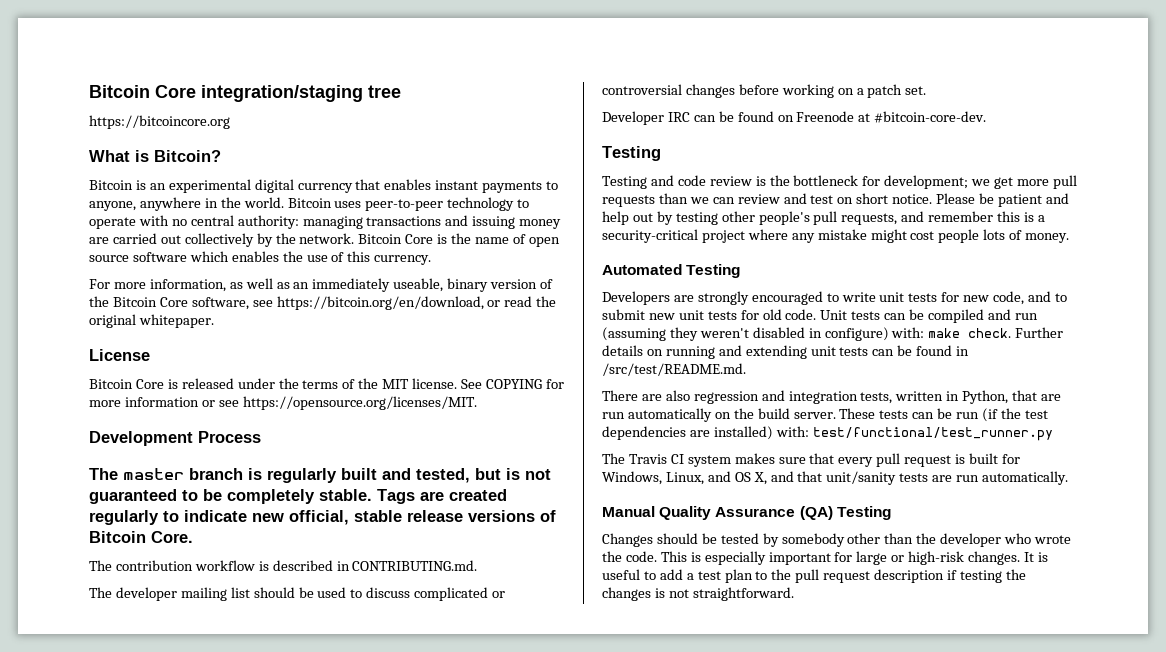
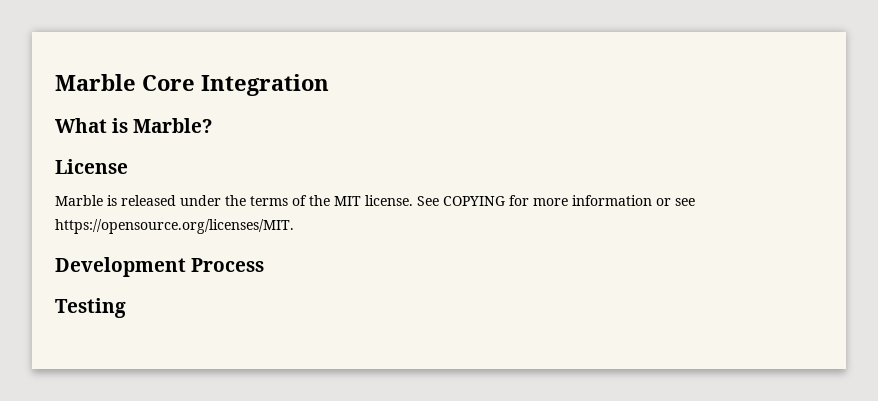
- Bitcoin Core integration/staging tree
- https://bitcoincore.org
- What is Bitcoin?
- Bitcoin is an experimental digital currency that enables instant payments to anyone, anywhere in the world. Bitcoin uses peer-to-peer technology to operate with no central authority: managing transactions and issuing money are carried out collectively by the network. Bitcoin Core is the name of open source software which enables the use of this currency.
- For more information, as well as an immediately useable, binary version of the Bitcoin Core software, see https://bitcoin.org/en/download, or read the original whitepaper.
+ Marble Core Integration
+ What is Marble?
- Bitcoin Core is released under the terms of the MIT license.
+ Marble is released under the terms of the MIT license.
- The master branch is regularly built and tested, but is not guaranteed to be completely stable. Tags are created regularly to indicate new official, stable release versions of Bitcoin Core.
- The contribution workflow is described in CONTRIBUTING.md.
- The developer mailing list should be used to discuss complicated or controversial changes before working on a patch set.
- Developer IRC can be found on Freenode at #bitcoin-core-dev.
  Testing
- Testing and code review is the bottleneck for development; we get more pull requests than we can review and test on short notice. Please be patient and help out by testing other people's pull requests, and remember this is a security-critical project where any mistake might cost people lots of money.
- Automated Testing
- Developers are strongly encouraged to write unit tests for new code, and to submit new unit tests for old code. Unit tests can be compiled and run (assuming they weren't disabled in configure) with: make check. Further details on running and extending unit tests can be found in /src/test/README.md.
- There are also regression and integration tests, written in Python, that are run automatically on the build server. These tests can be run (if the test dependencies are installed) with: test/functional/test_runner.py
- The Travis CI system makes sure that every pull request is built for Windows, Linux, and OS X, and that unit/sanity tests are run automatically.
- Manual Quality Assurance (QA) Testing
- Changes should be tested by somebody other than the developer who wrote the code. This is especially important for large or high-risk changes. It is useful to add a test plan to the pull request description if testing the changes is not straightforward.

